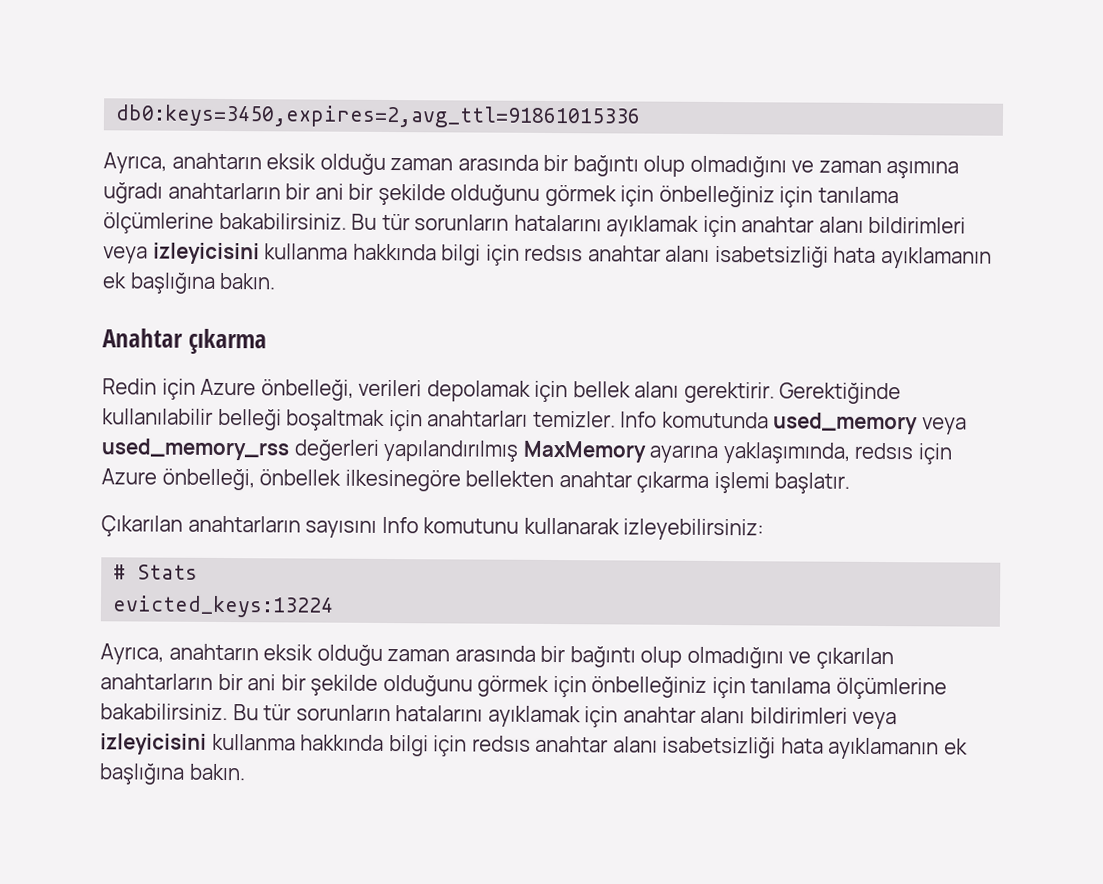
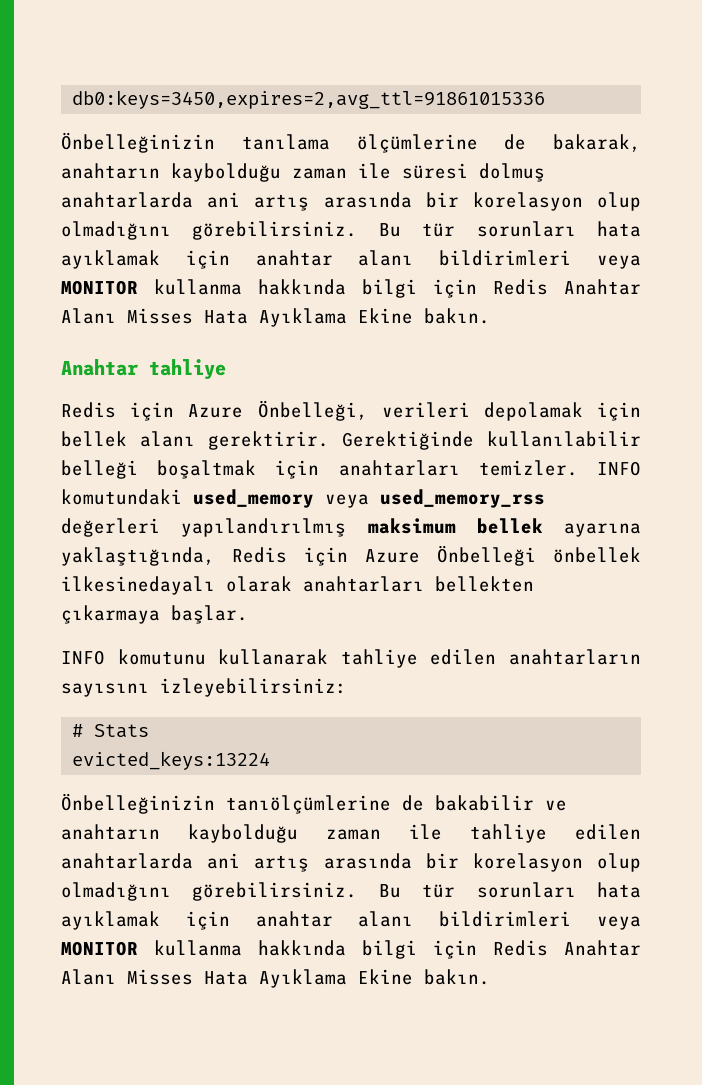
- Ayrıca, anahtarın eksik olduğu zaman arasında bir bağıntı olup olmadığını ve zaman aşımına uğradı anahtarların bir ani bir şekilde olduğunu görmek için önbelleğiniz için tanılama ölçümlerine bakabilirsiniz. Bu tür sorunların hatalarını ayıklamak için anahtar alanı bildirimleri veya izleyicisini kullanma hakkında bilgi için redsıs anahtar alanı isabetsizliği hata ayıklamanın ek başlığına bakın.
+ Önbelleğinizin tanılama ölçümlerine de bakarak, anahtarın kaybolduğu zaman ile süresi dolmuş anahtarlarda ani artış arasında bir korelasyon olup olmadığını görebilirsiniz. Bu tür sorunları hata ayıklamak için anahtar alanı bildirimleri veya MONITOR kullanma hakkında bilgi için Redis Anahtar Alanı Misses Hata Ayıklama Ekine bakın.
- Anahtar çıkarma
- Redin için Azure önbelleği, verileri depolamak için bellek alanı gerektirir.
+ Anahtar tahliye
+ Redis için Azure Önbelleği, verileri depolamak için bellek alanı gerektirir.
- Info komutunda used_memory veya used_memory_rss değerleri yapılandırılmış MaxMemory ayarına yaklaşımında, redsıs için Azure önbelleği, önbellek ilkesinegöre bellekten anahtar çıkarma işlemi başlatır.
- Çıkarılan anahtarların sayısını Info komutunu kullanarak izleyebilirsiniz:
+ INFO komutundaki used_memory veya used_memory_rss değerleri yapılandırılmış maksimum bellek ayarına yaklaştığında, Redis için Azure Önbelleği önbellek ilkesinedayalı olarak anahtarları bellekten çıkarmaya başlar.
+ INFO komutunu kullanarak tahliye edilen anahtarların sayısını izleyebilirsiniz:
  # Stats
  evicted_keys:13224
- Ayrıca, anahtarın eksik olduğu zaman arasında bir bağıntı olup olmadığını ve çıkarılan anahtarların bir ani bir şekilde olduğunu görmek için önbelleğiniz için tanılama ölçümlerine bakabilirsiniz. Bu tür sorunların hatalarını ayıklamak için anahtar alanı bildirimleri veya izleyicisini kullanma hakkında bilgi için redsıs anahtar alanı isabetsizliği hata ayıklamanın ek başlığına bakın.
+ Önbelleğinizin tanıölçümlerine de bakabilir ve anahtarın kaybolduğu zaman ile tahliye edilen anahtarlarda ani artış arasında bir korelasyon olup olmadığını görebilirsiniz. Bu tür sorunları hata ayıklamak için anahtar alanı bildirimleri veya MONITOR kullanma hakkında bilgi için Redis Anahtar Alanı Misses Hata Ayıklama Ekine bakın.

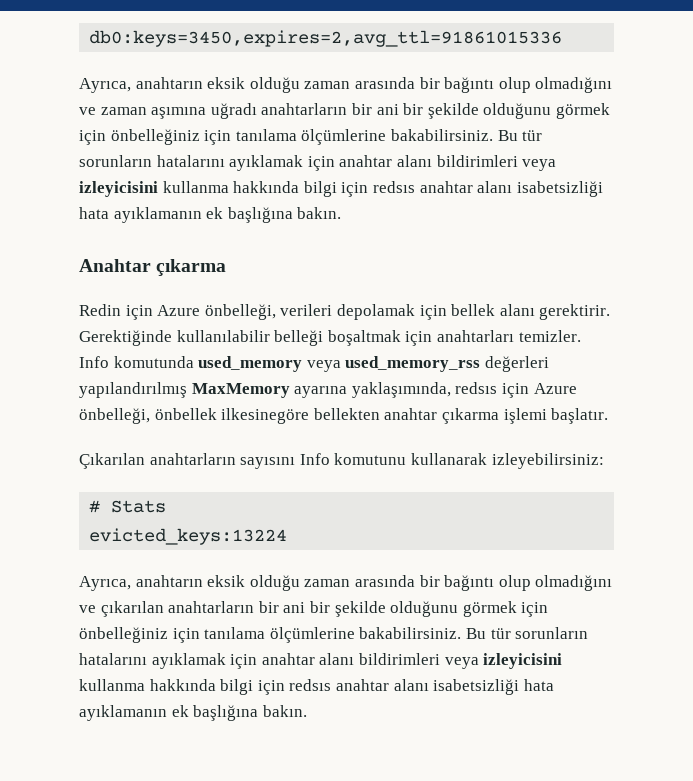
- Önbelleğinizin tanılama ölçümlerine de bakarak, anahtarın kaybolduğu zaman ile süresi dolmuş anahtarlarda ani artış arasında bir korelasyon olup olmadığını görebilirsiniz. Bu tür sorunları hata ayıklamak için anahtar alanı bildirimleri veya MONITOR kullanma hakkında bilgi için Redis Anahtar Alanı Misses Hata Ayıklama Ekine bakın.
+ Ayrıca, anahtarın eksik olduğu zaman arasında bir bağıntı olup olmadığını ve zaman aşımına uğradı anahtarların bir ani bir şekilde olduğunu görmek için önbelleğiniz için tanılama ölçümlerine bakabilirsiniz. Bu tür sorunların hatalarını ayıklamak için anahtar alanı bildirimleri veya izleyicisini kullanma hakkında bilgi için redsıs anahtar alanı isabetsizliği hata ayıklamanın ek başlığına bakın.
- Anahtar tahliye
- Redis için Azure Önbelleği, verileri depolamak için bellek alanı gerektirir.
+ Anahtar çıkarma
+ Redin için Azure önbelleği, verileri depolamak için bellek alanı gerektirir.
- INFO komutundaki used_memory veya used_memory_rss değerleri yapılandırılmış maksimum bellek ayarına yaklaştığında, Redis için Azure Önbelleği önbellek ilkesinedayalı olarak anahtarları bellekten çıkarmaya başlar.
- INFO komutunu kullanarak tahliye edilen anahtarların sayısını izleyebilirsiniz:
+ Info komutunda used_memory veya used_memory_rss değerleri yapılandırılmış MaxMemory ayarına yaklaşımında, redsıs için Azure önbelleği, önbellek ilkesinegöre bellekten anahtar çıkarma işlemi başlatır.
+ Çıkarılan anahtarların sayısını Info komutunu kullanarak izleyebilirsiniz:
  # Stats
  evicted_keys:13224
- Önbelleğinizin tanıölçümlerine de bakabilir ve anahtarın kaybolduğu zaman ile tahliye edilen anahtarlarda ani artış arasında bir korelasyon olup olmadığını görebilirsiniz. Bu tür sorunları hata ayıklamak için anahtar alanı bildirimleri veya MONITOR kullanma hakkında bilgi için Redis Anahtar Alanı Misses Hata Ayıklama Ekine bakın.
+ Ayrıca, anahtarın eksik olduğu zaman arasında bir bağıntı olup olmadığını ve çıkarılan anahtarların bir ani bir şekilde olduğunu görmek için önbelleğiniz için tanılama ölçümlerine bakabilirsiniz. Bu tür sorunların hatalarını ayıklamak için anahtar alanı bildirimleri veya izleyicisini kullanma hakkında bilgi için redsıs anahtar alanı isabetsizliği hata ayıklamanın ek başlığına bakın.

